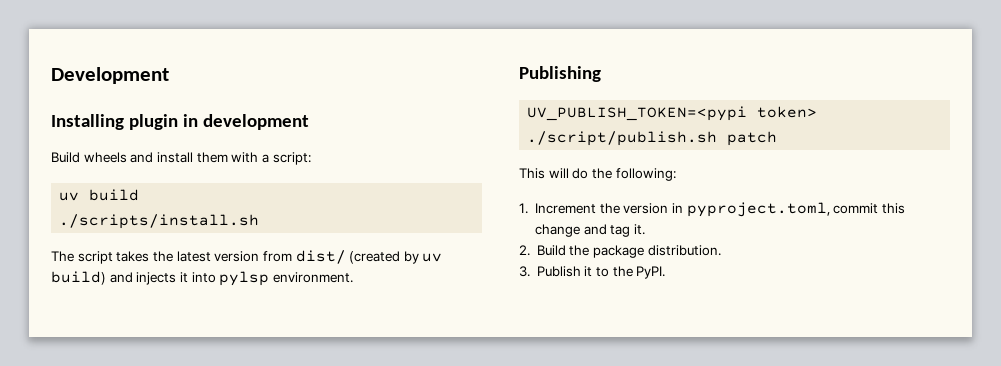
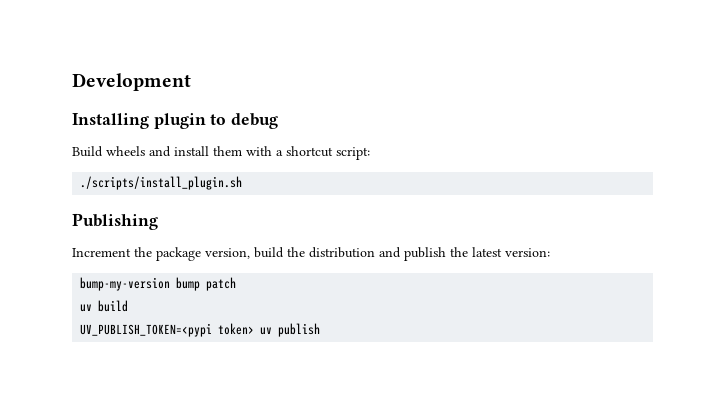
- Installing plugin in development
+ Installing plugin to debug
- Build wheels and install them with a script:
+ Build wheels and install them with a shortcut script:
+ ./scripts/install_plugin.sh
+ Publishing
+ Increment the package version, build the distribution and publish the latest version:
+ bump-my-version bump patch
  uv build
- ./scripts/install.sh
- The script takes the latest version from dist/ (created by uv build) and injects it into pylsp environment.
- Publishing
- UV_PUBLISH_TOKEN=<pypi token> ./script/publish.sh patch
- This will do the following:
- 1. Increment the version in pyproject.toml, commit this change and tag it.
- 2. Build the package distribution.
- 3. Publish it to the PyPI.
+ UV_PUBLISH_TOKEN=<pypi token> uv publish

